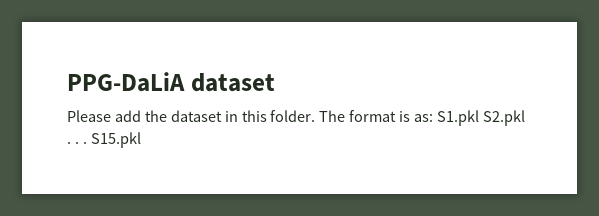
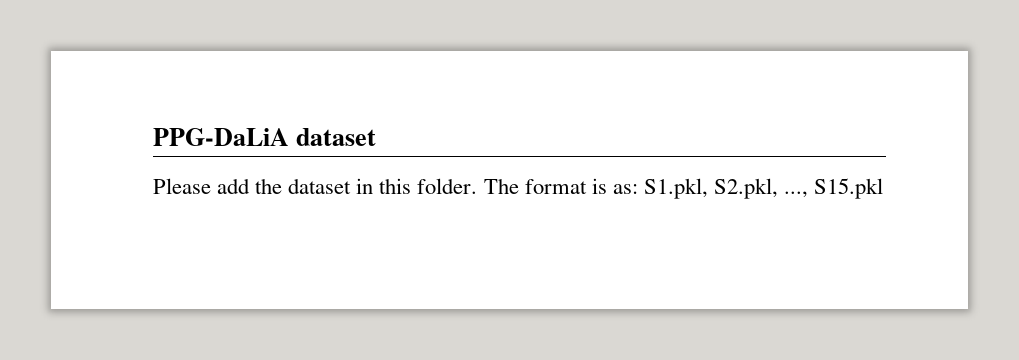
- The format is as: S1.pkl S2.pkl . . . S15.pkl
+ The format is as: S1.pkl, S2.pkl, ..., S15.pkl

